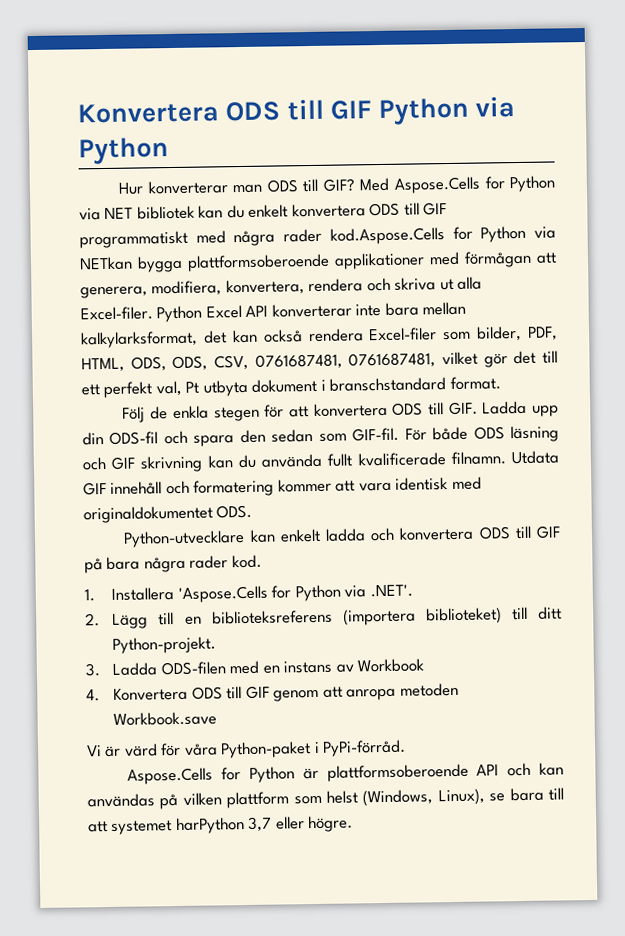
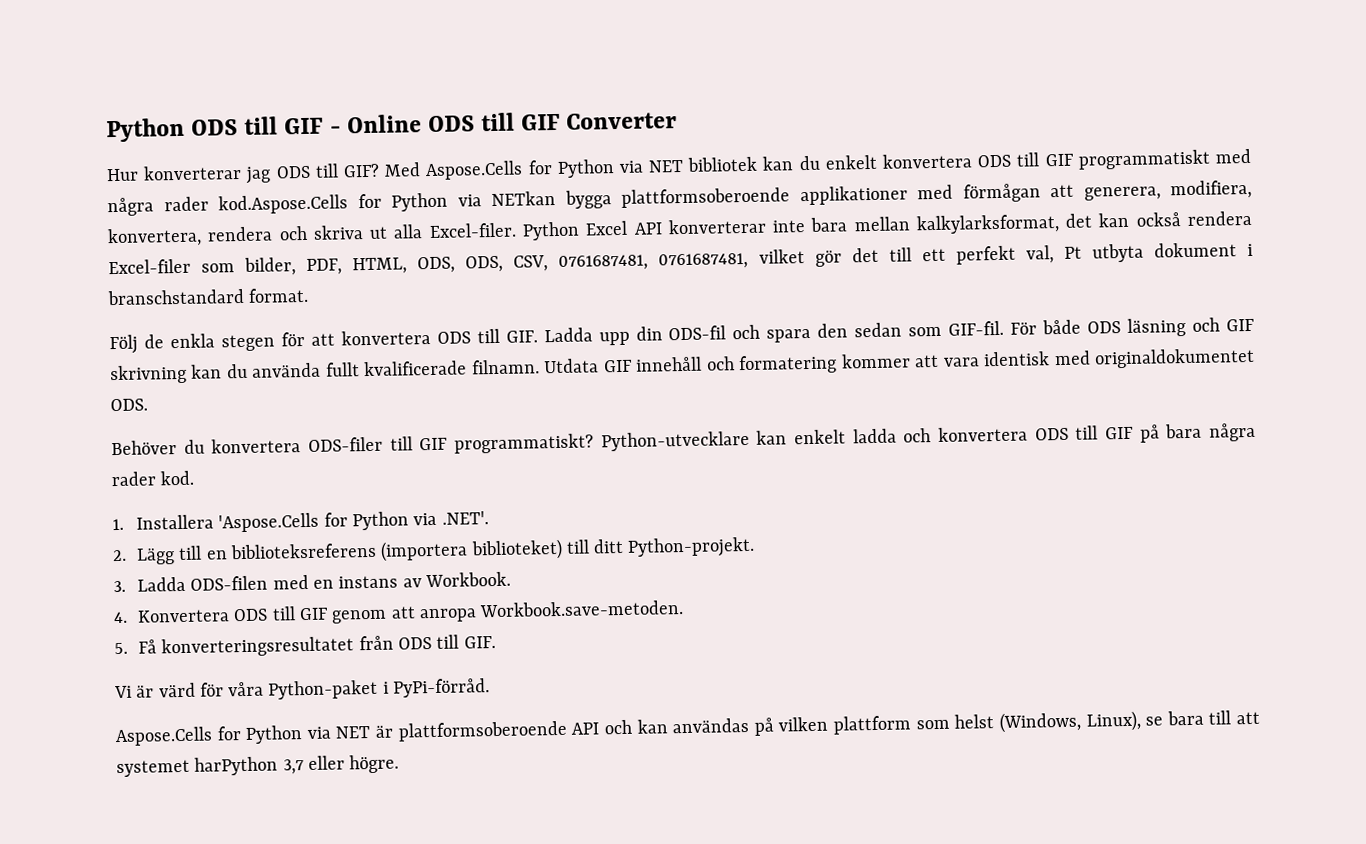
- Konvertera ODS till GIF Python via Python
+ Python ODS till GIF - Online ODS till GIF Converter
- Hur konverterar man ODS till GIF?
+ Hur konverterar jag ODS till GIF?
+ Behöver du konvertera ODS-filer till GIF programmatiskt?
- 3. Ladda ODS-filen med en instans av Workbook
+ 3. Ladda ODS-filen med en instans av Workbook.
- 4. Konvertera ODS till GIF genom att anropa metoden Workbook.save
+ 4. Konvertera ODS till GIF genom att anropa Workbook.save-metoden.
+ 5. Få konverteringsresultatet från ODS till GIF.
- Aspose.Cells for Python är plattformsoberoende API och kan användas på vilken plattform som helst (Windows, Linux), se bara till att systemet harPython 3,7 eller högre.
+ Aspose.Cells for Python via NET är plattformsoberoende API och kan användas på vilken plattform som helst (Windows, Linux), se bara till att systemet harPython 3,7 eller högre.

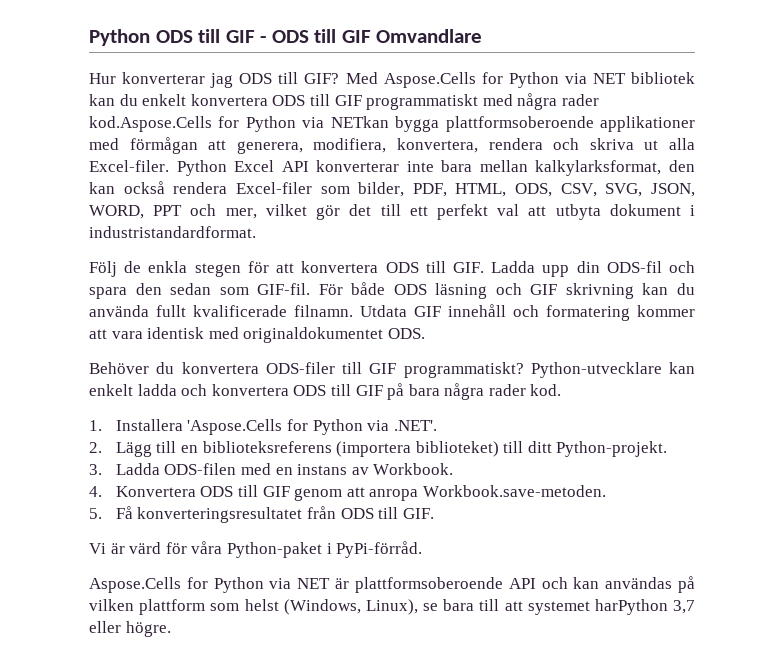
- Python ODS till GIF - Online ODS till GIF Converter
+ Python ODS till GIF - ODS till GIF Omvandlare
- Python Excel API konverterar inte bara mellan kalkylarksformat, det kan också rendera Excel-filer som bilder, PDF, HTML, ODS, ODS, CSV, 0761687481, 0761687481, vilket gör det till ett perfekt val, Pt utbyta dokument i branschstandard format.
+ Python Excel API konverterar inte bara mellan kalkylarksformat, den kan också rendera Excel-filer som bilder, PDF, HTML, ODS, CSV, SVG, JSON, WORD, PPT och mer, vilket gör det till ett perfekt val att utbyta dokument i industristandardformat.

